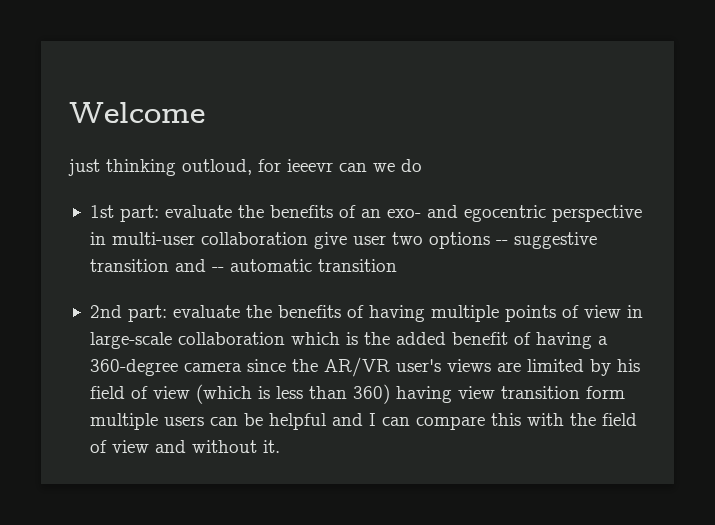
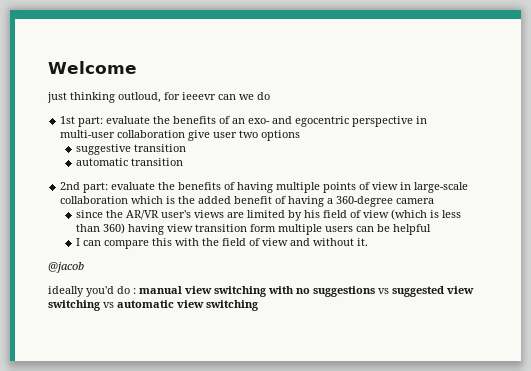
- 1st part: evaluate the benefits of an exo- and egocentric perspective in multi-user collaboration give user two options -- suggestive transition and -- automatic transition
+ 1st part: evaluate the benefits of an exo- and egocentric perspective in multi-user collaboration give user two options
+ suggestive transition
+ automatic transition
- evaluate the benefits of having multiple points of view in large-scale collaboration which is the added benefit of having a 360-degree camera since the AR/VR user's views are limited by his field of view (which is less than 360) having view transition form multiple users can be helpful and I can compare this with the field of view and without it.
+ evaluate the benefits of having multiple points of view in large-scale collaboration which is the added benefit of having a 360-degree camera
+ since the AR/VR user's views are limited by his field of view (which is less than 360) having view transition form multiple users can be helpful
+ I can compare this with the field of view and without it.
+ @jacob
+ ideally you'd do : manual view switching with no suggestions vs suggested view switching vs automatic view switching

